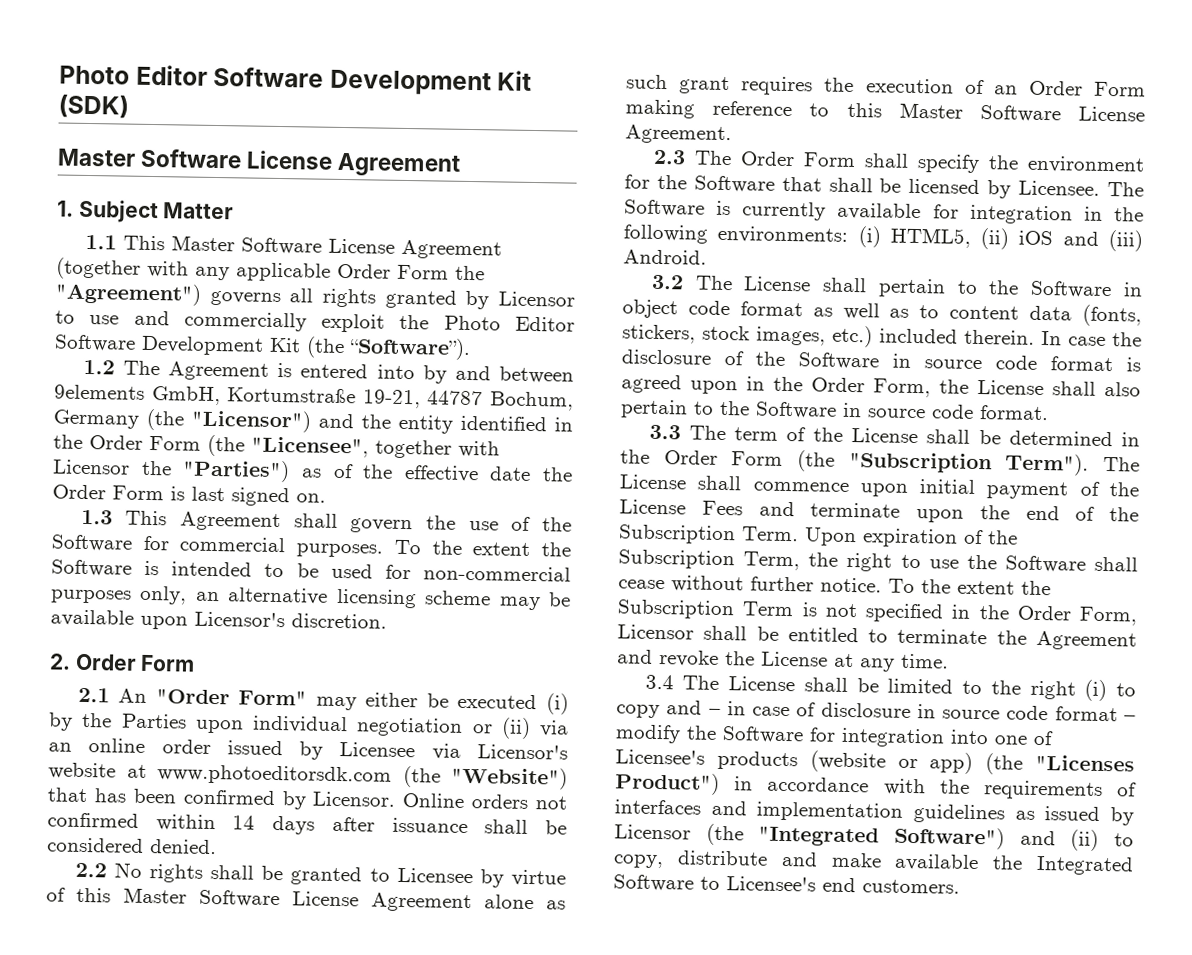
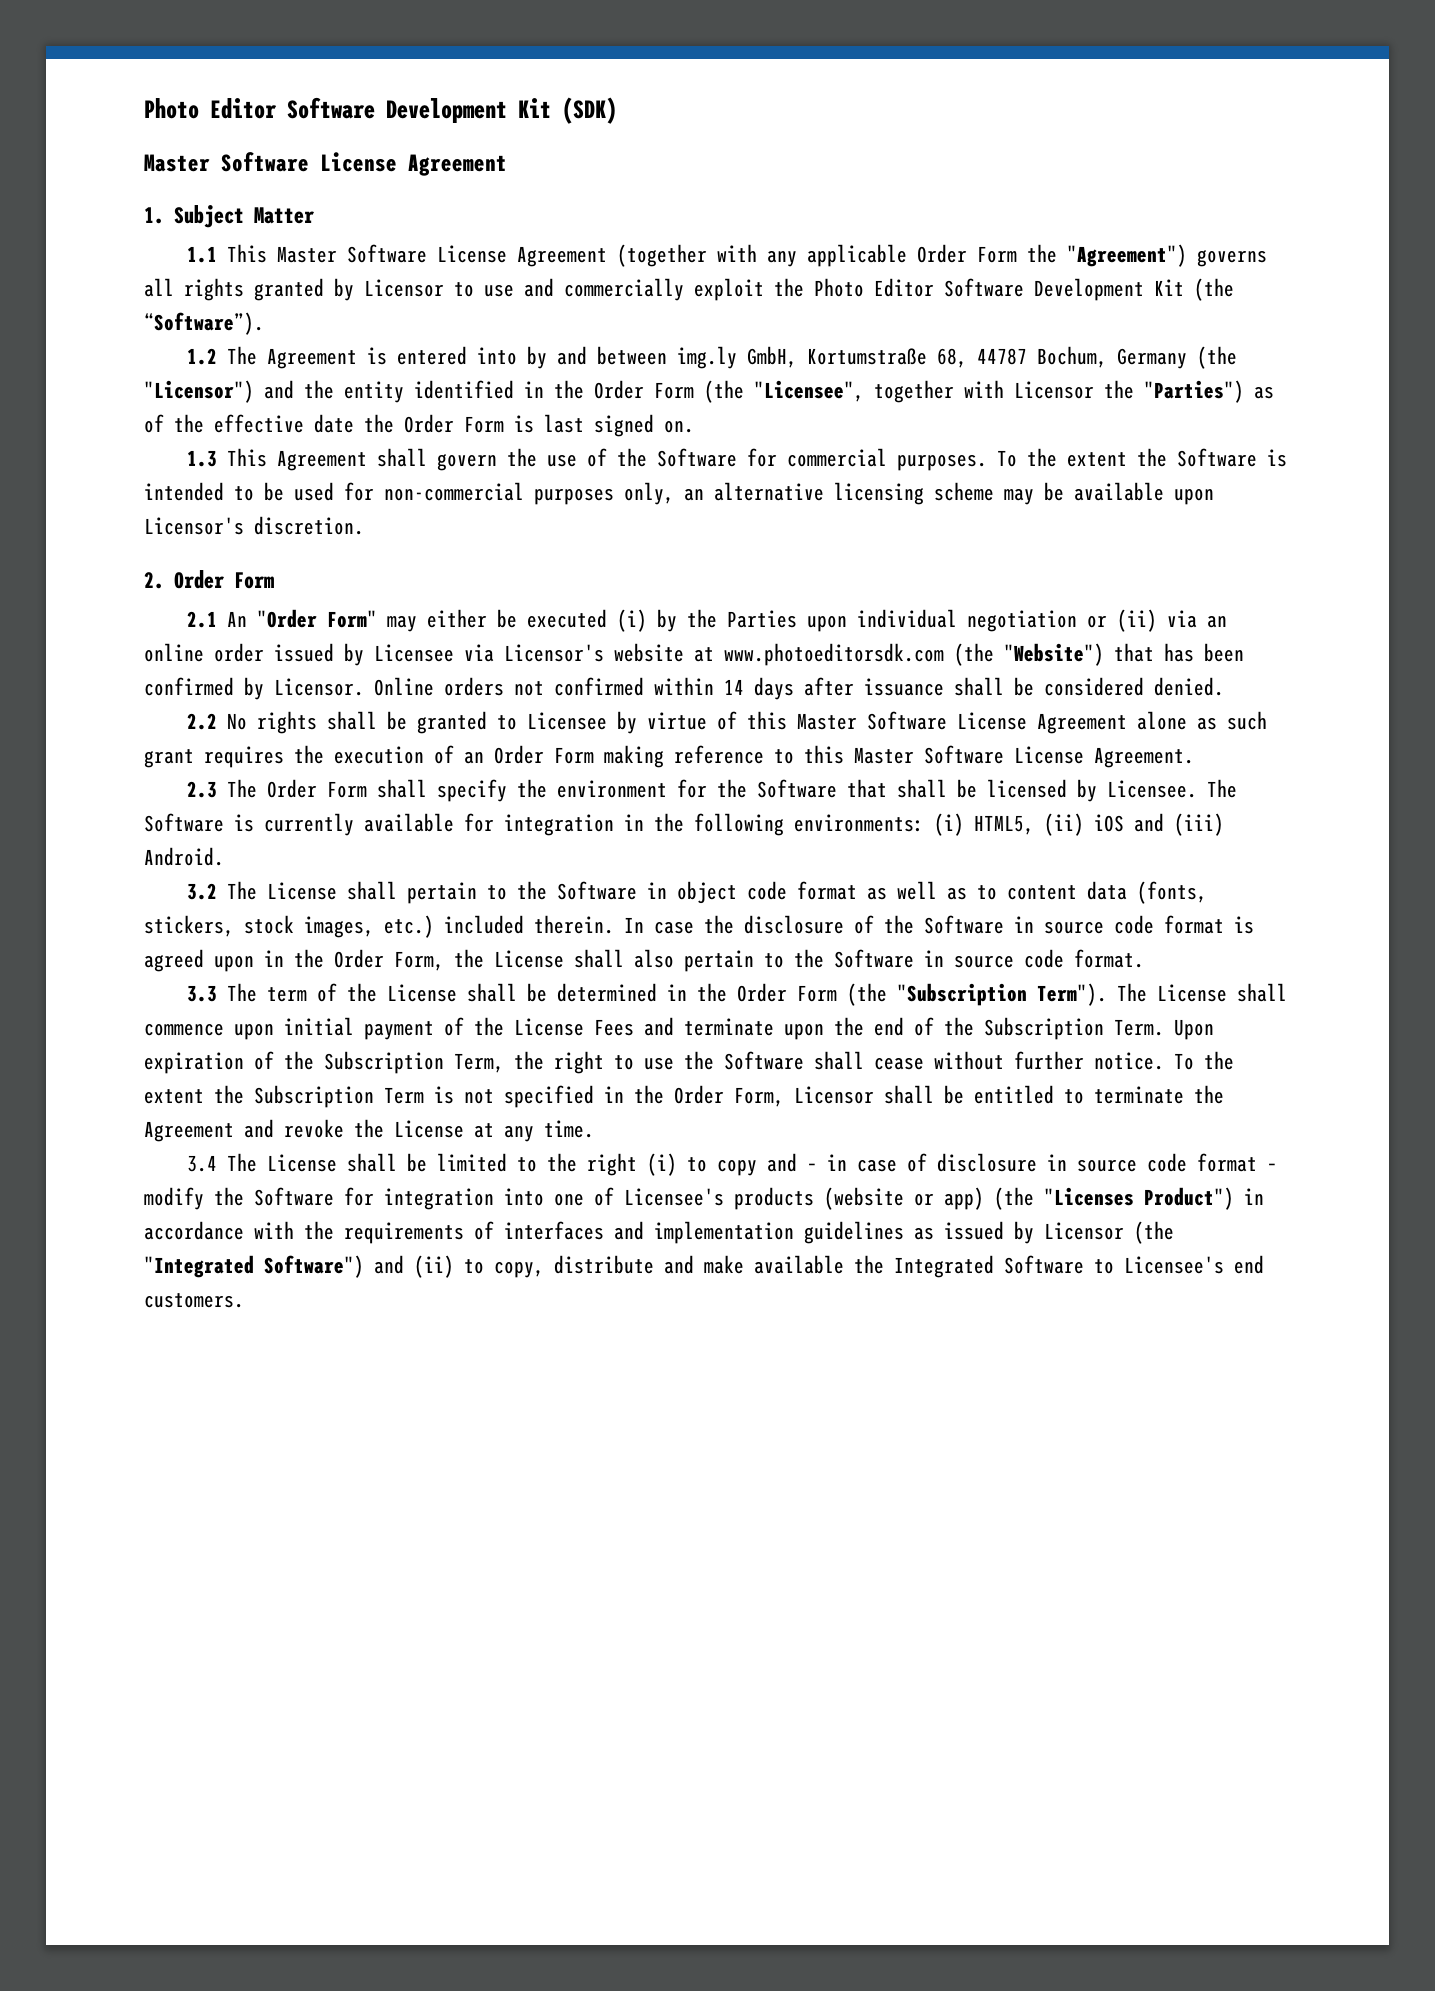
- 1.2 The Agreement is entered into by and between 9elements GmbH, Kortumstraße 19-21, 44787 Bochum, Germany (the "Licensor") and the entity identified in the Order Form (the "Licensee", together with Licensor the "Parties") as of the effective date the Order Form is last signed on.
+ 1.2 The Agreement is entered into by and between img.ly GmbH, Kortumstraße 68, 44787 Bochum, Germany (the "Licensor") and the entity identified in the Order Form (the "Licensee", together with Licensor the "Parties") as of the effective date the Order Form is last signed on.

